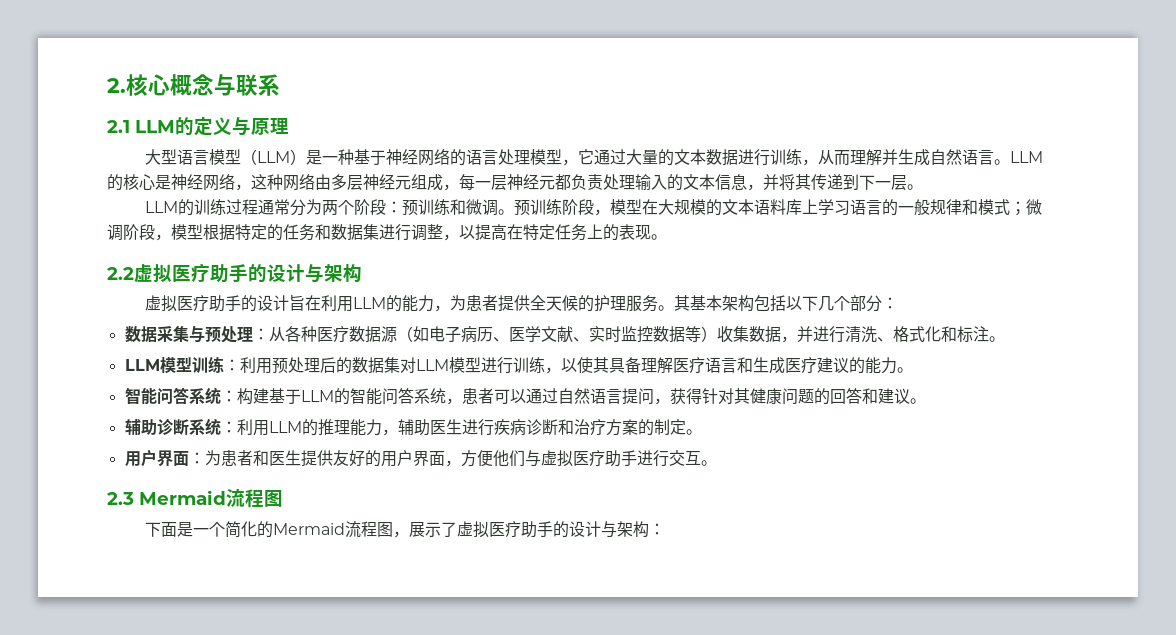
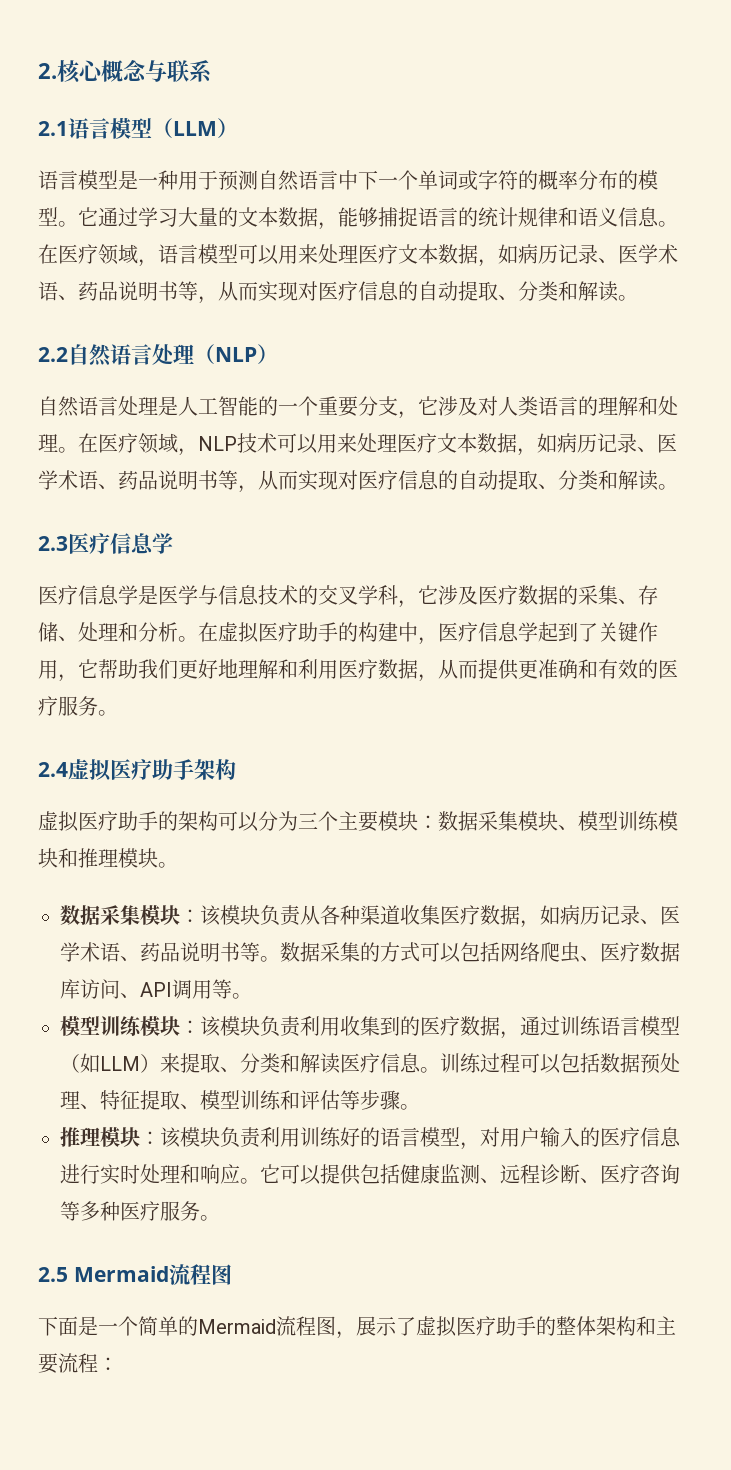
- 2.1 LLM的定义与原理
- 大型语言模型（LLM）是一种基于神经网络的语言处理模型，它通过大量的文本数据进行训练，从而理解并生成自然语言。LLM的核心是神经网络，这种网络由多层神经元组成，每一层神经元都负责处理输入的文本信息，并将其传递到下一层。
- LLM的训练过程通常分为两个阶段：预训练和微调。预训练阶段，模型在大规模的文本语料库上学习语言的一般规律和模式；微调阶段，模型根据特定的任务和数据集进行调整，以提高在特定任务上的表现。
- 2.2虚拟医疗助手的设计与架构
+ 2.1语言模型（LLM）
+ 语言模型是一种用于预测自然语言中下一个单词或字符的概率分布的模型。它通过学习大量的文本数据，能够捕捉语言的统计规律和语义信息。在医疗领域，语言模型可以用来处理医疗文本数据，如病历记录、医学术语、药品说明书等，从而实现对医疗信息的自动提取、分类和解读。
+ 2.2自然语言处理（NLP）
+ 自然语言处理是人工智能的一个重要分支，它涉及对人类语言的理解和处理。在医疗领域，NLP技术可以用来处理医疗文本数据，如病历记录、医学术语、药品说明书等，从而实现对医疗信息的自动提取、分类和解读。
+ 2.3医疗信息学
+ 医疗信息学是医学与信息技术的交叉学科，它涉及医疗数据的采集、存储、处理和分析。在虚拟医疗助手的构建中，医疗信息学起到了关键作用，它帮助我们更好地理解和利用医疗数据，从而提供更准确和有效的医疗服务。
+ 2.4虚拟医疗助手架构
- 虚拟医疗助手的设计旨在利用LLM的能力，为患者提供全天候的护理服务。其基本架构包括以下几个部分：
- 数据采集与预处理：从各种医疗数据源（如电子病历、医学文献、实时监控数据等）收集数据，并进行清洗、格式化和标注。
- LLM模型训练：利用预处理后的数据集对LLM模型进行训练，以使其具备理解医疗语言和生成医疗建议的能力。
- 智能问答系统：构建基于LLM的智能问答系统，患者可以通过自然语言提问，获得针对其健康问题的回答和建议。
- 辅助诊断系统：利用LLM的推理能力，辅助医生进行疾病诊断和治疗方案的制定。
- 用户界面：为患者和医生提供友好的用户界面，方便他们与虚拟医疗助手进行交互。
- 2.3 Mermaid流程图
+ 虚拟医疗助手的架构可以分为三个主要模块：数据采集模块、模型训练模块和推理模块。
+ 数据采集模块：该模块负责从各种渠道收集医疗数据，如病历记录、医学术语、药品说明书等。数据采集的方式可以包括网络爬虫、医疗数据库访问、API调用等。
+ 模型训练模块：该模块负责利用收集到的医疗数据，通过训练语言模型（如LLM）来提取、分类和解读医疗信息。训练过程可以包括数据预处理、特征提取、模型训练和评估等步骤。
+ 推理模块：该模块负责利用训练好的语言模型，对用户输入的医疗信息进行实时处理和响应。它可以提供包括健康监测、远程诊断、医疗咨询等多种医疗服务。
+ 2.5 Mermaid流程图
- 下面是一个简化的Mermaid流程图，展示了虚拟医疗助手的设计与架构：
+ 下面是一个简单的Mermaid流程图，展示了虚拟医疗助手的整体架构和主要流程：

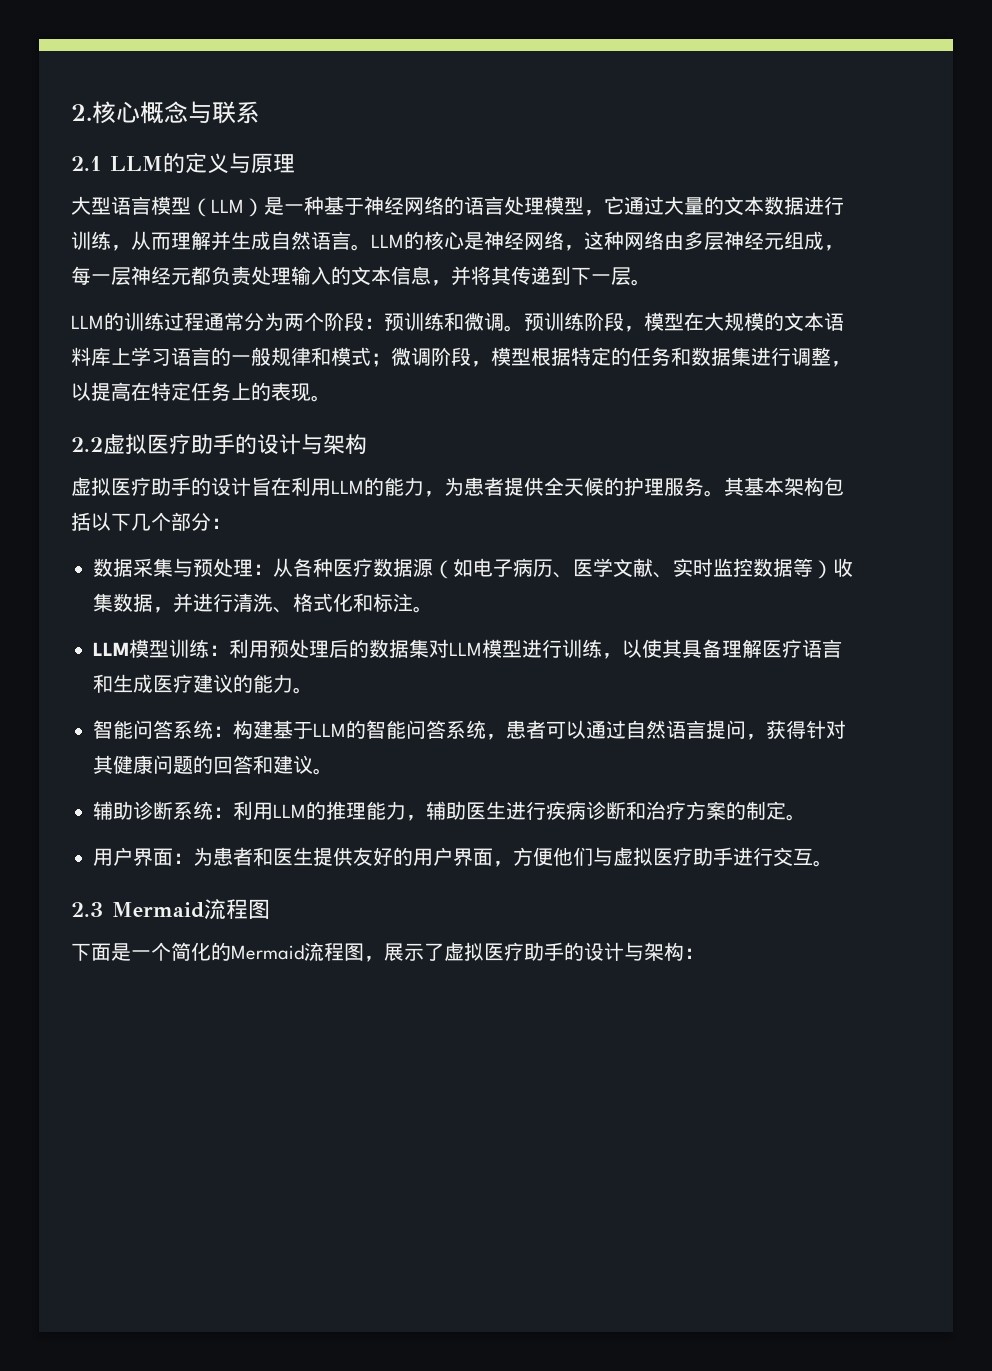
- 2.1语言模型（LLM）
- 语言模型是一种用于预测自然语言中下一个单词或字符的概率分布的模型。它通过学习大量的文本数据，能够捕捉语言的统计规律和语义信息。在医疗领域，语言模型可以用来处理医疗文本数据，如病历记录、医学术语、药品说明书等，从而实现对医疗信息的自动提取、分类和解读。
- 2.2自然语言处理（NLP）
- 自然语言处理是人工智能的一个重要分支，它涉及对人类语言的理解和处理。在医疗领域，NLP技术可以用来处理医疗文本数据，如病历记录、医学术语、药品说明书等，从而实现对医疗信息的自动提取、分类和解读。
- 2.3医疗信息学
- 医疗信息学是医学与信息技术的交叉学科，它涉及医疗数据的采集、存储、处理和分析。在虚拟医疗助手的构建中，医疗信息学起到了关键作用，它帮助我们更好地理解和利用医疗数据，从而提供更准确和有效的医疗服务。
- 2.4虚拟医疗助手架构
+ 2.1 LLM的定义与原理
+ 大型语言模型（LLM）是一种基于神经网络的语言处理模型，它通过大量的文本数据进行训练，从而理解并生成自然语言。LLM的核心是神经网络，这种网络由多层神经元组成，每一层神经元都负责处理输入的文本信息，并将其传递到下一层。
+ LLM的训练过程通常分为两个阶段：预训练和微调。预训练阶段，模型在大规模的文本语料库上学习语言的一般规律和模式；微调阶段，模型根据特定的任务和数据集进行调整，以提高在特定任务上的表现。
+ 2.2虚拟医疗助手的设计与架构
- 虚拟医疗助手的架构可以分为三个主要模块：数据采集模块、模型训练模块和推理模块。
- 数据采集模块：该模块负责从各种渠道收集医疗数据，如病历记录、医学术语、药品说明书等。数据采集的方式可以包括网络爬虫、医疗数据库访问、API调用等。
- 模型训练模块：该模块负责利用收集到的医疗数据，通过训练语言模型（如LLM）来提取、分类和解读医疗信息。训练过程可以包括数据预处理、特征提取、模型训练和评估等步骤。
- 推理模块：该模块负责利用训练好的语言模型，对用户输入的医疗信息进行实时处理和响应。它可以提供包括健康监测、远程诊断、医疗咨询等多种医疗服务。
- 2.5 Mermaid流程图
+ 虚拟医疗助手的设计旨在利用LLM的能力，为患者提供全天候的护理服务。其基本架构包括以下几个部分：
+ 数据采集与预处理：从各种医疗数据源（如电子病历、医学文献、实时监控数据等）收集数据，并进行清洗、格式化和标注。
+ LLM模型训练：利用预处理后的数据集对LLM模型进行训练，以使其具备理解医疗语言和生成医疗建议的能力。
+ 智能问答系统：构建基于LLM的智能问答系统，患者可以通过自然语言提问，获得针对其健康问题的回答和建议。
+ 辅助诊断系统：利用LLM的推理能力，辅助医生进行疾病诊断和治疗方案的制定。
+ 用户界面：为患者和医生提供友好的用户界面，方便他们与虚拟医疗助手进行交互。
+ 2.3 Mermaid流程图
- 下面是一个简单的Mermaid流程图，展示了虚拟医疗助手的整体架构和主要流程：
+ 下面是一个简化的Mermaid流程图，展示了虚拟医疗助手的设计与架构：

